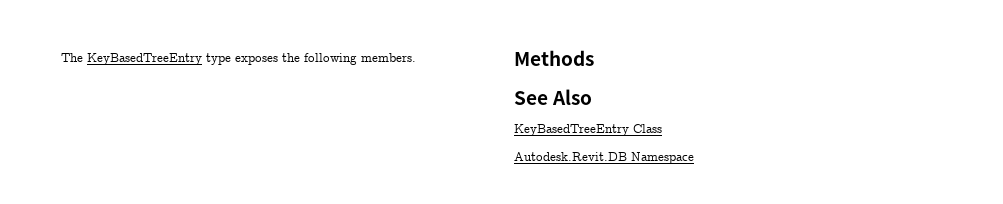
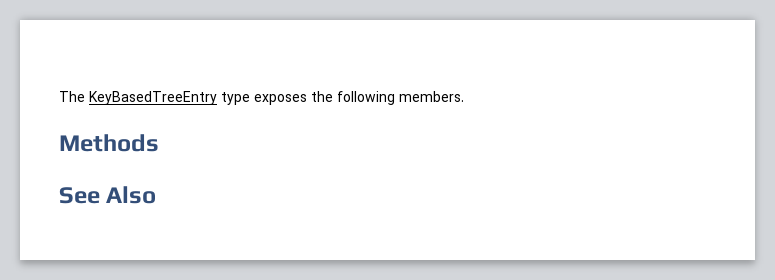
- KeyBasedTreeEntry Class
- Autodesk.Revit.DB Namespace

